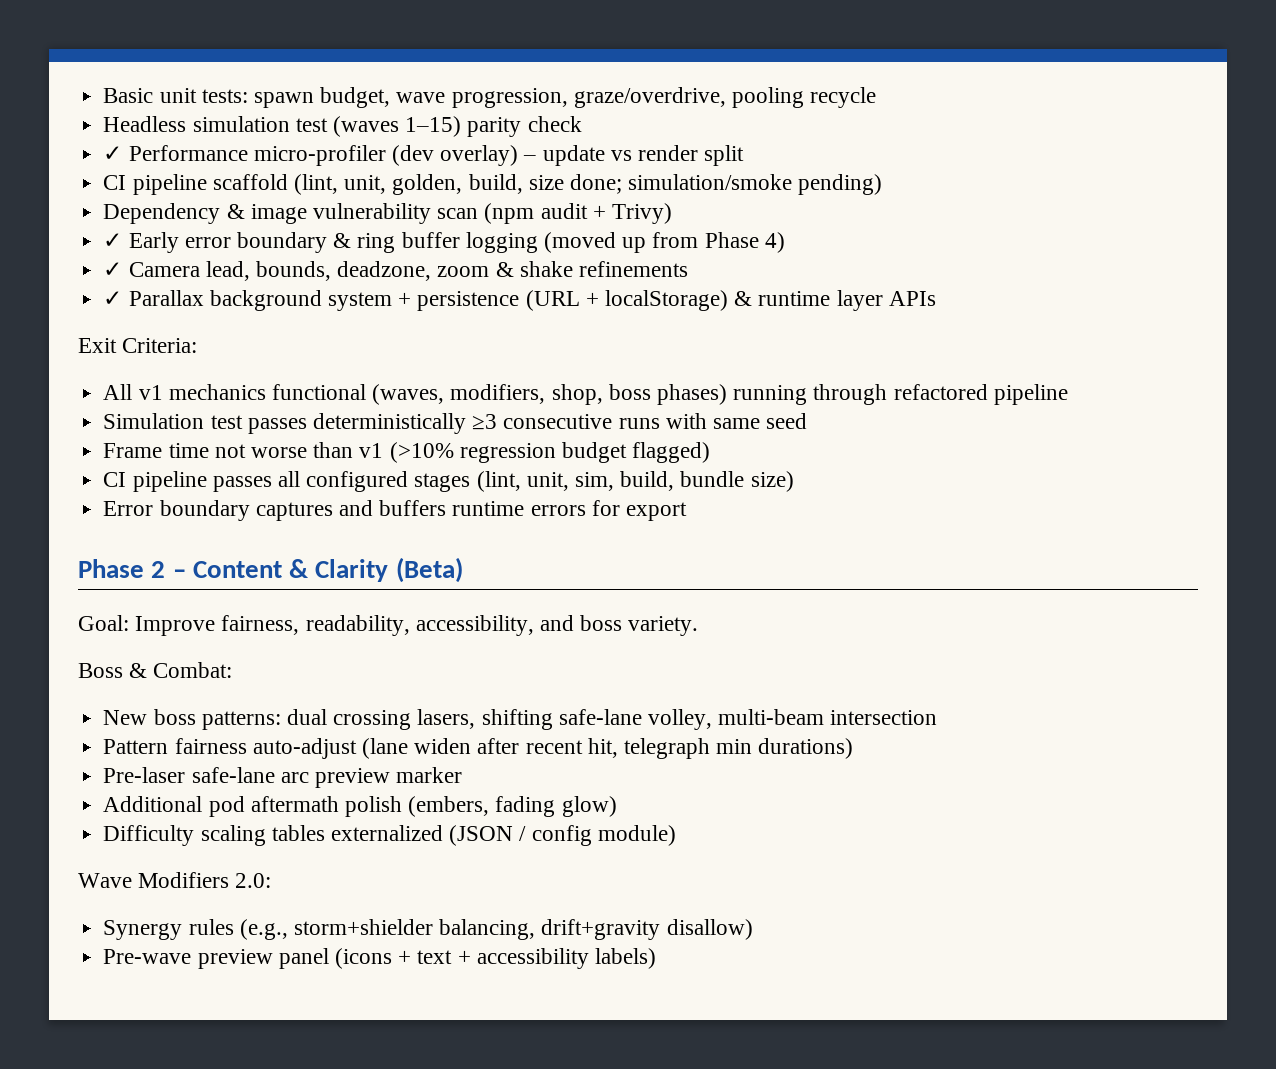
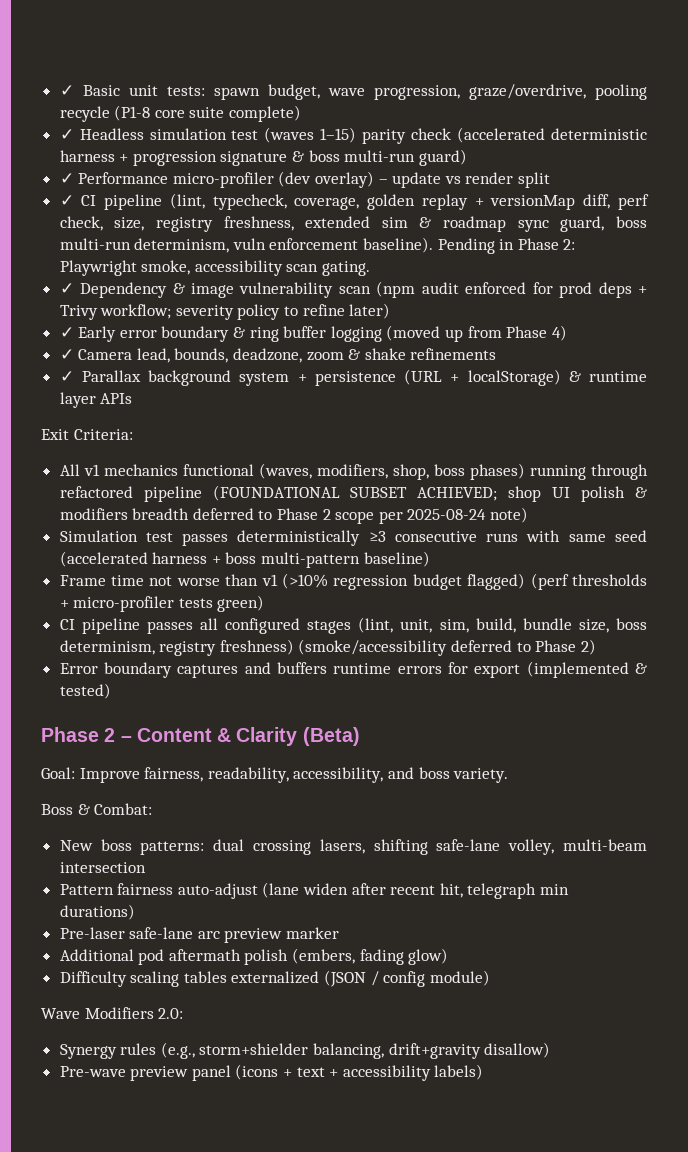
- Basic unit tests: spawn budget, wave progression, graze/overdrive, pooling recycle
- Headless simulation test (waves 1–15) parity check
+ ✓ Basic unit tests: spawn budget, wave progression, graze/overdrive, pooling recycle (P1-8 core suite complete)
+ ✓ Headless simulation test (waves 1–15) parity check (accelerated deterministic harness + progression signature & boss multi-run guard)
- CI pipeline scaffold (lint, unit, golden, build, size done; simulation/smoke pending)
- Dependency & image vulnerability scan (npm audit + Trivy)
+ ✓ CI pipeline (lint, typecheck, coverage, golden replay + versionMap diff, perf check, size, registry freshness, extended sim & roadmap sync guard, boss multi-run determinism, vuln enforcement baseline). Pending in Phase 2: Playwright smoke, accessibility scan gating.
+ ✓ Dependency & image vulnerability scan (npm audit enforced for prod deps + Trivy workflow; severity policy to refine later)
- All v1 mechanics functional (waves, modifiers, shop, boss phases) running through refactored pipeline
+ All v1 mechanics functional (waves, modifiers, shop, boss phases) running through refactored pipeline (FOUNDATIONAL SUBSET ACHIEVED; shop UI polish & modifiers breadth deferred to Phase 2 scope per 2025-08-24 note)
- Simulation test passes deterministically ≥3 consecutive runs with same seed
+ Simulation test passes deterministically ≥3 consecutive runs with same seed (accelerated harness + boss multi-pattern baseline)
- Frame time not worse than v1 (>10% regression budget flagged)
+ Frame time not worse than v1 (>10% regression budget flagged) (perf thresholds + micro-profiler tests green)
- CI pipeline passes all configured stages (lint, unit, sim, build, bundle size)
+ CI pipeline passes all configured stages (lint, unit, sim, build, bundle size, boss determinism, registry freshness) (smoke/accessibility deferred to Phase 2)
- Error boundary captures and buffers runtime errors for export
+ Error boundary captures and buffers runtime errors for export (implemented & tested)

